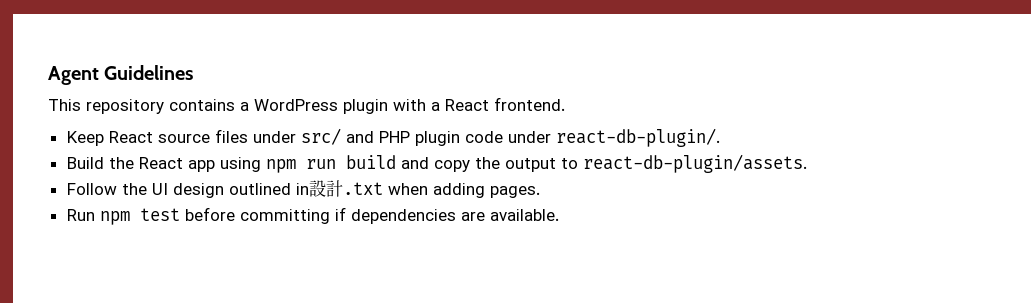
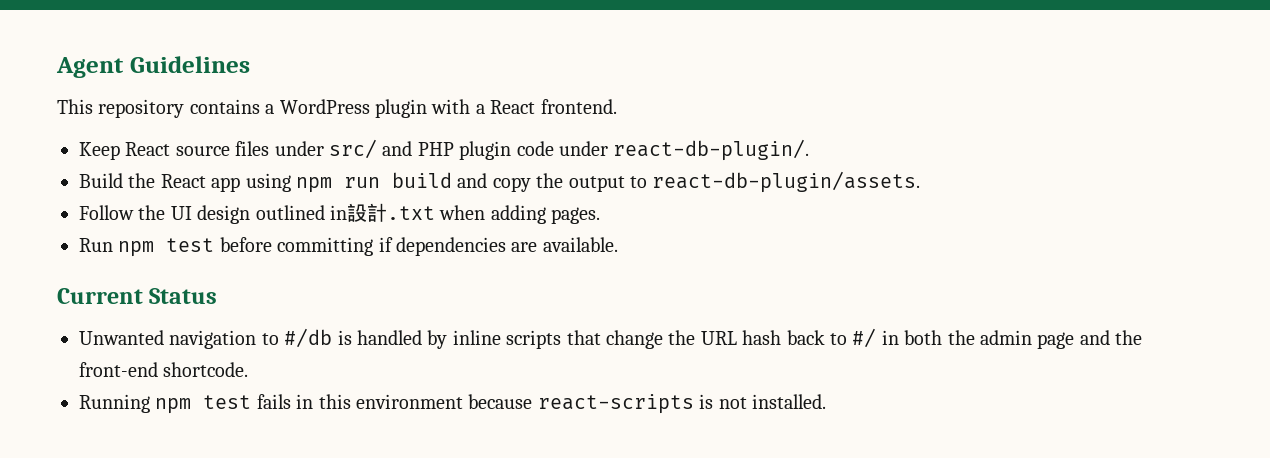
+ Current Status
+ Unwanted navigation to #/db is handled by inline scripts that change the URL hash back to #/ in both the admin page and the front-end shortcode.
+ Running npm test fails in this environment because react-scripts is not installed.

